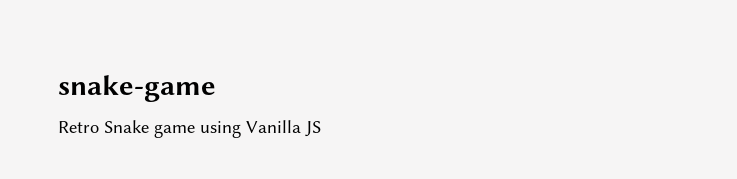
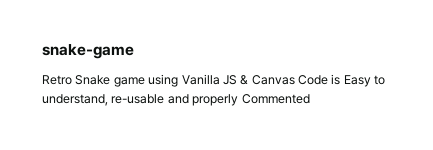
- Retro Snake game using Vanilla JS
+ Retro Snake game using Vanilla JS & Canvas Code is Easy to understand, re-usable and properly Commented

